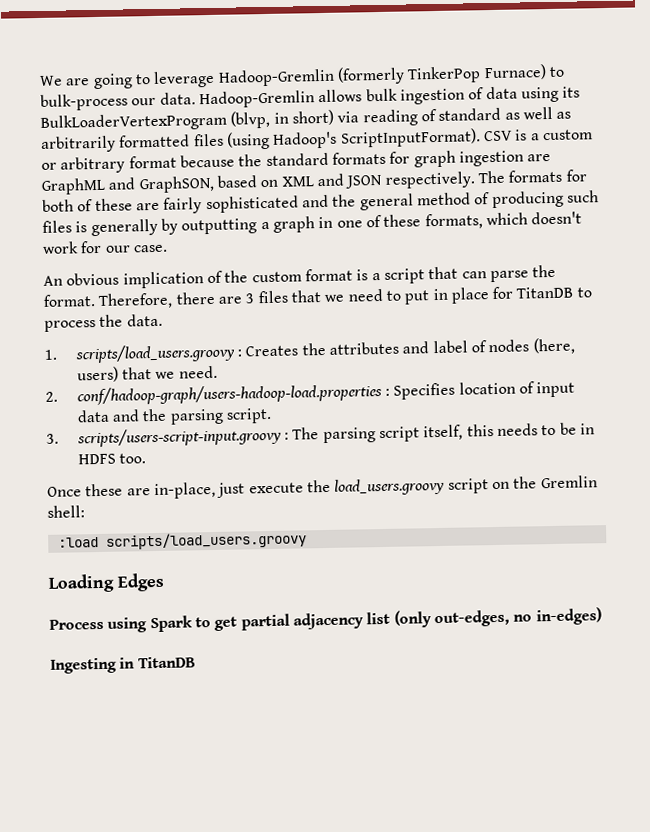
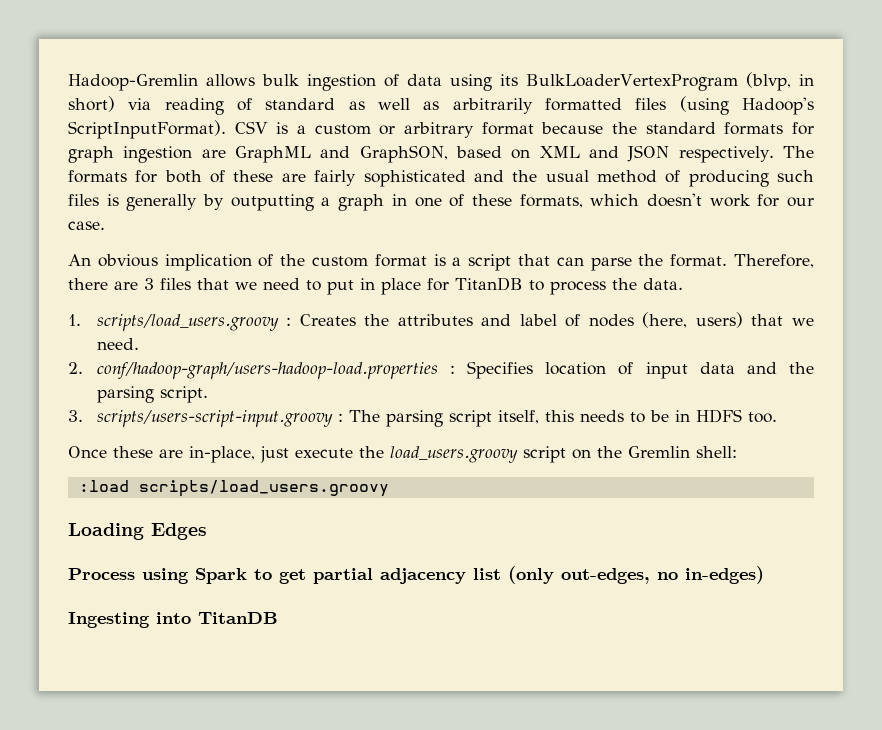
- We are going to leverage Hadoop-Gremlin (formerly TinkerPop Furnace) to bulk-process our data.
- The formats for both of these are fairly sophisticated and the general method of producing such files is generally by outputting a graph in one of these formats, which doesn't work for our case.
+ The formats for both of these are fairly sophisticated and the usual method of producing such files is generally by outputting a graph in one of these formats, which doesn't work for our case.
- Ingesting in TitanDB
+ Ingesting into TitanDB

